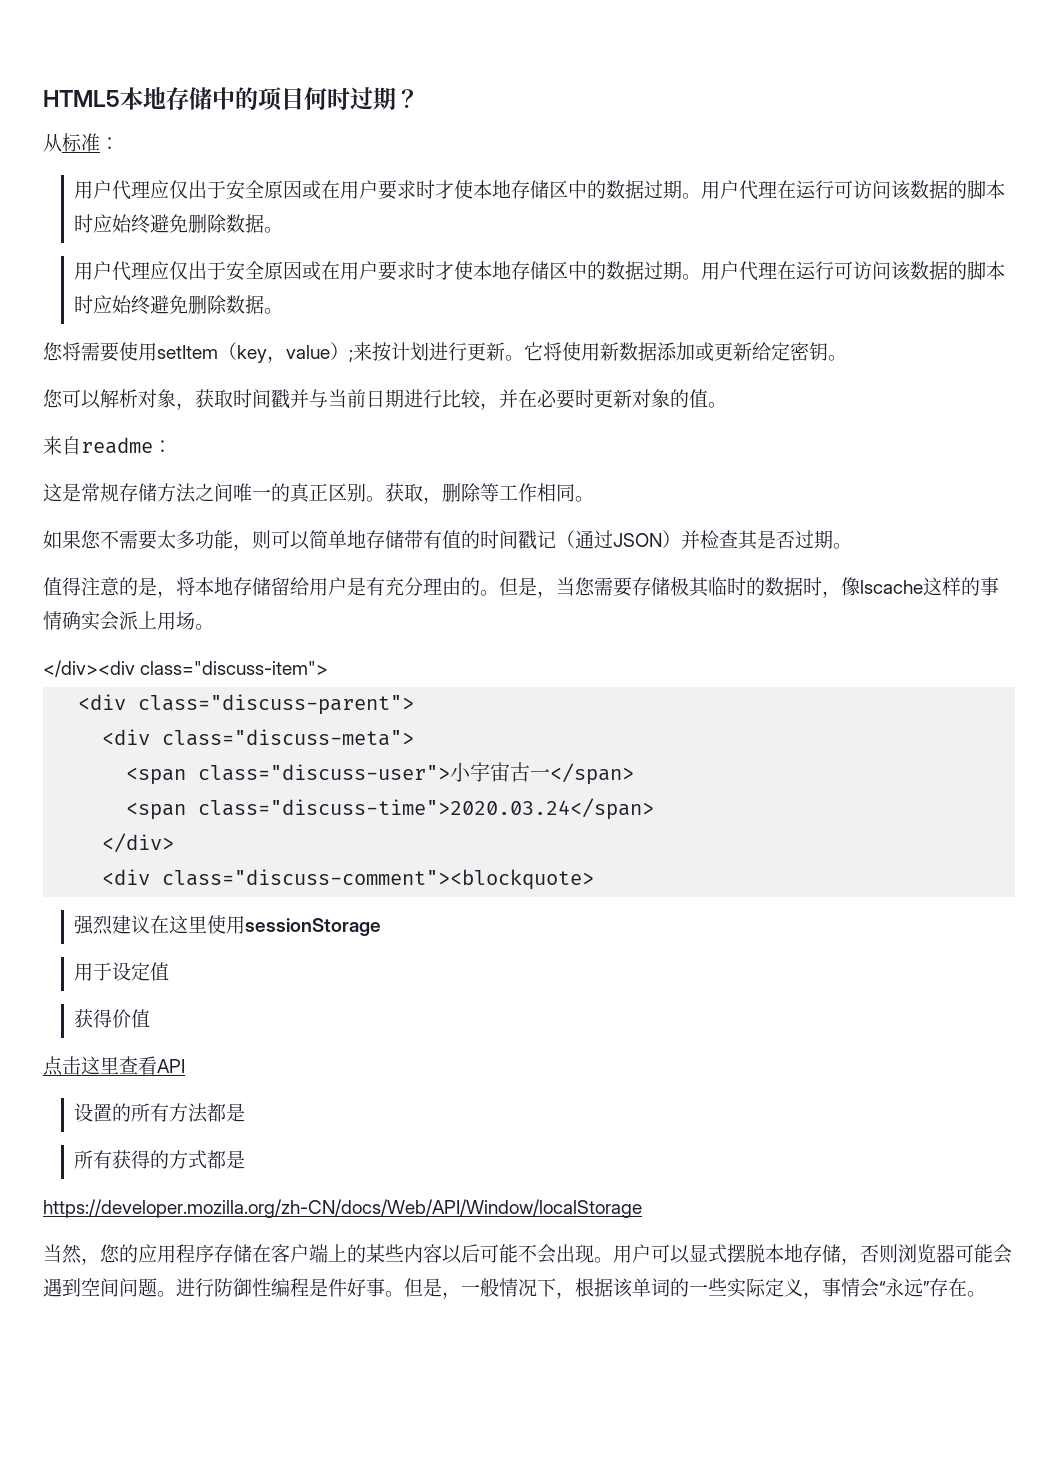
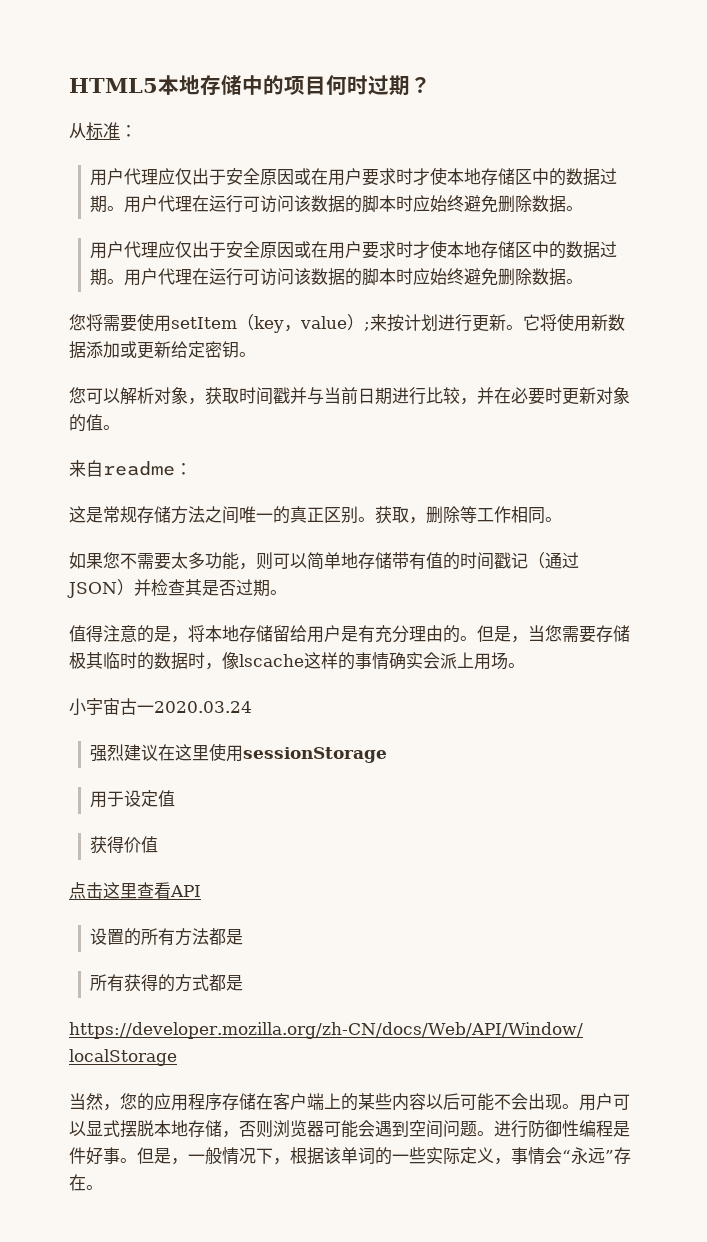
- </div><div class="discuss-item">
- <div class="discuss-parent">
- <div class="discuss-meta">
- <span class="discuss-user">小宇宙古一</span>
- <span class="discuss-time">2020.03.24</span>
- </div>
- <div class="discuss-comment"><blockquote>
+ 小宇宙古一2020.03.24

